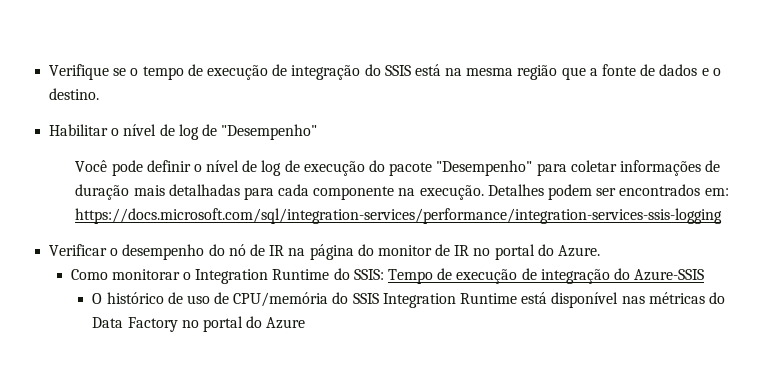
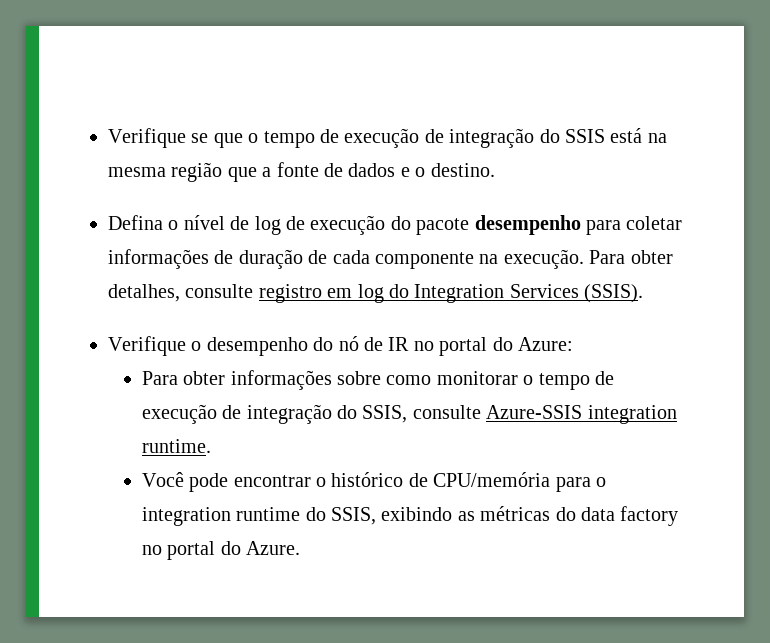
- Verifique se o tempo de execução de integração do SSIS está na mesma região que a fonte de dados e o destino.
+ Verifique se que o tempo de execução de integração do SSIS está na mesma região que a fonte de dados e o destino.
- Habilitar o nível de log de "Desempenho"
- Você pode definir o nível de log de execução do pacote "Desempenho" para coletar informações de duração mais detalhadas para cada componente na execução.
+ Defina o nível de log de execução do pacote desempenho para coletar informações de duração de cada componente na execução.
- Detalhes podem ser encontrados em: https://docs.microsoft.com/sql/integration-services/performance/integration-services-ssis-logging
- Verificar o desempenho do nó de IR na página do monitor de IR no portal do Azure.
- Como monitorar o Integration Runtime do SSIS: Tempo de execução de integração do Azure-SSIS
- O histórico de uso de CPU/memória do SSIS Integration Runtime está disponível nas métricas do Data Factory no portal do Azure
+ Para obter detalhes, consulte registro em log do Integration Services (SSIS).
+ Verifique o desempenho do nó de IR no portal do Azure:
+ Para obter informações sobre como monitorar o tempo de execução de integração do SSIS, consulte Azure-SSIS integration runtime.
+ Você pode encontrar o histórico de CPU/memória para o integration runtime do SSIS, exibindo as métricas do data factory no portal do Azure.

